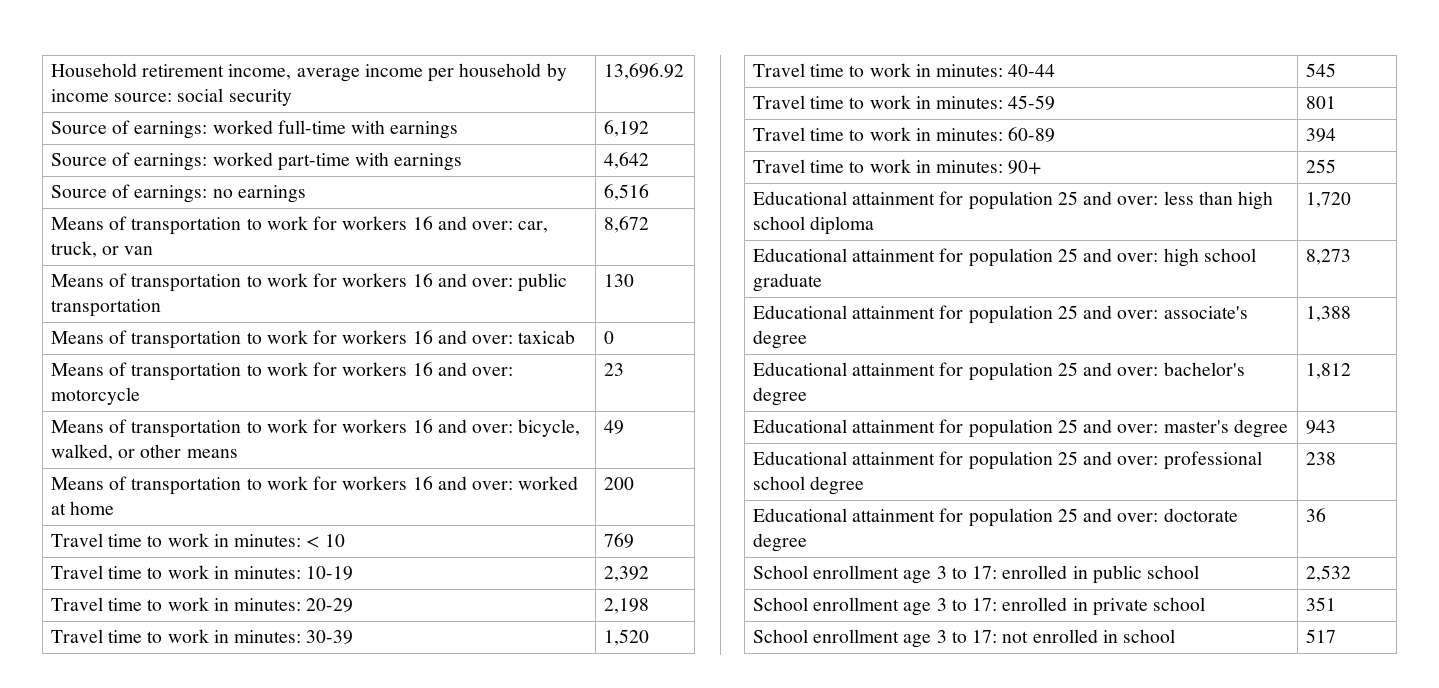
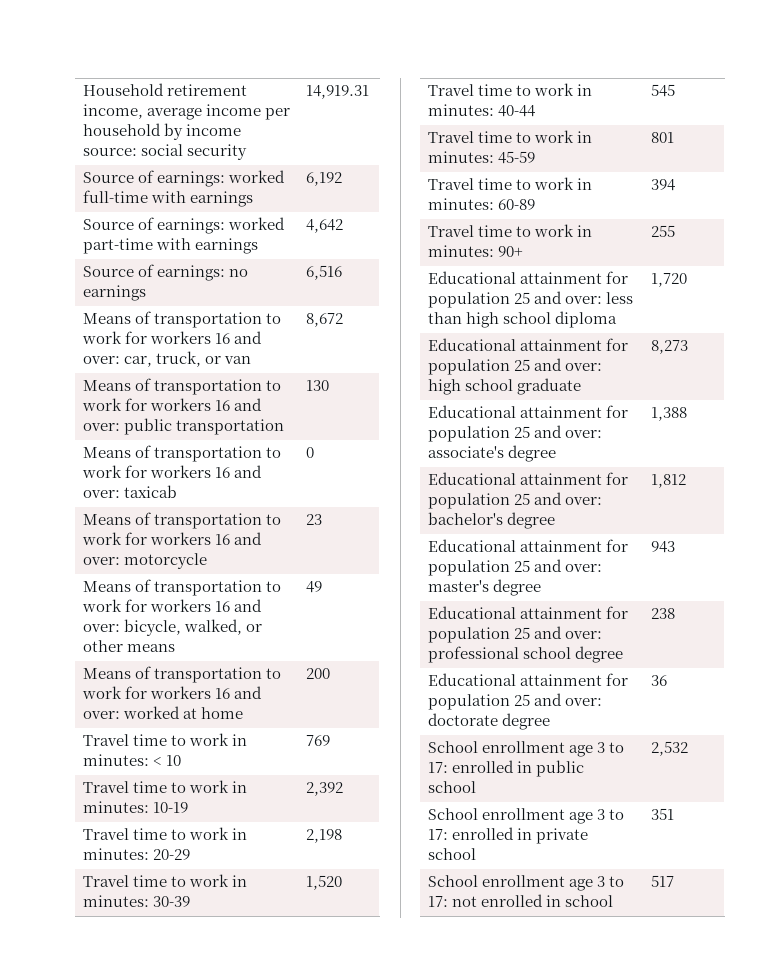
- Household retirement income, average income per household by income source: social security | 13,696.92
+ Household retirement income, average income per household by income source: social security | 14,919.31

